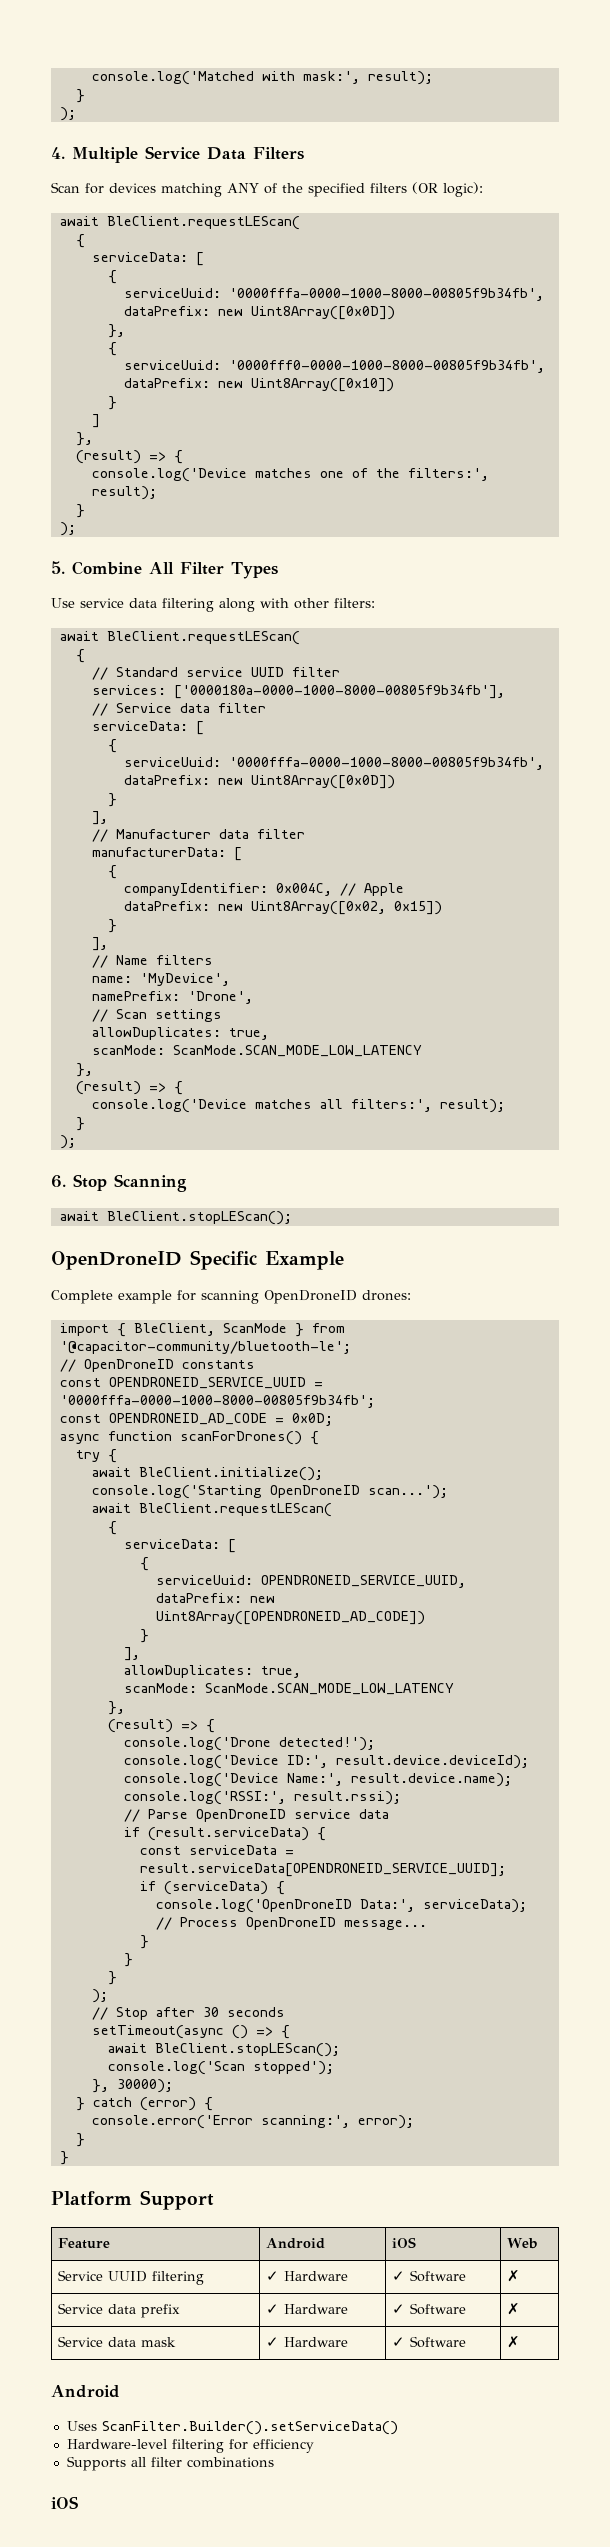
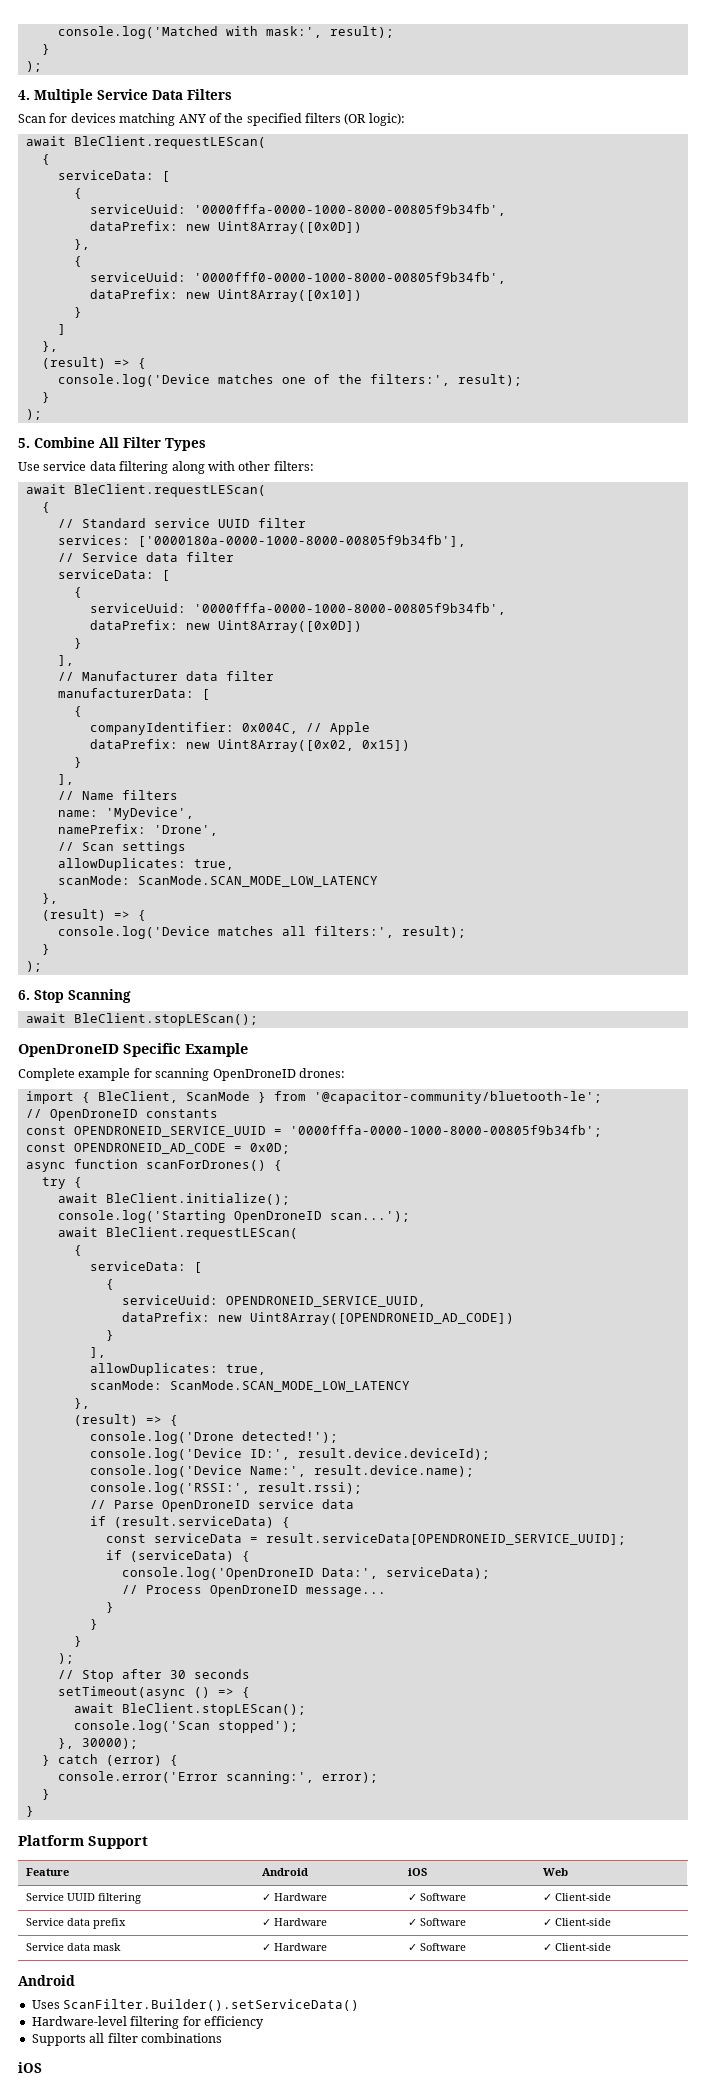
- Service UUID filtering | ✓ Hardware | ✓ Software | ✗
+ Service UUID filtering | ✓ Hardware | ✓ Software | ✓ Client-side
- Service data prefix | ✓ Hardware | ✓ Software | ✗
+ Service data prefix | ✓ Hardware | ✓ Software | ✓ Client-side
- Service data mask | ✓ Hardware | ✓ Software | ✗
+ Service data mask | ✓ Hardware | ✓ Software | ✓ Client-side

